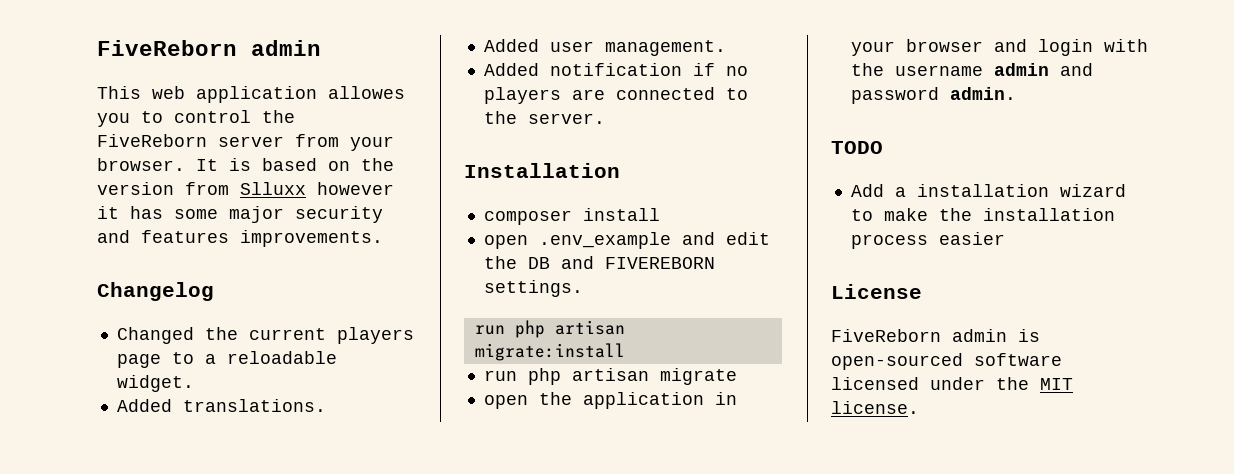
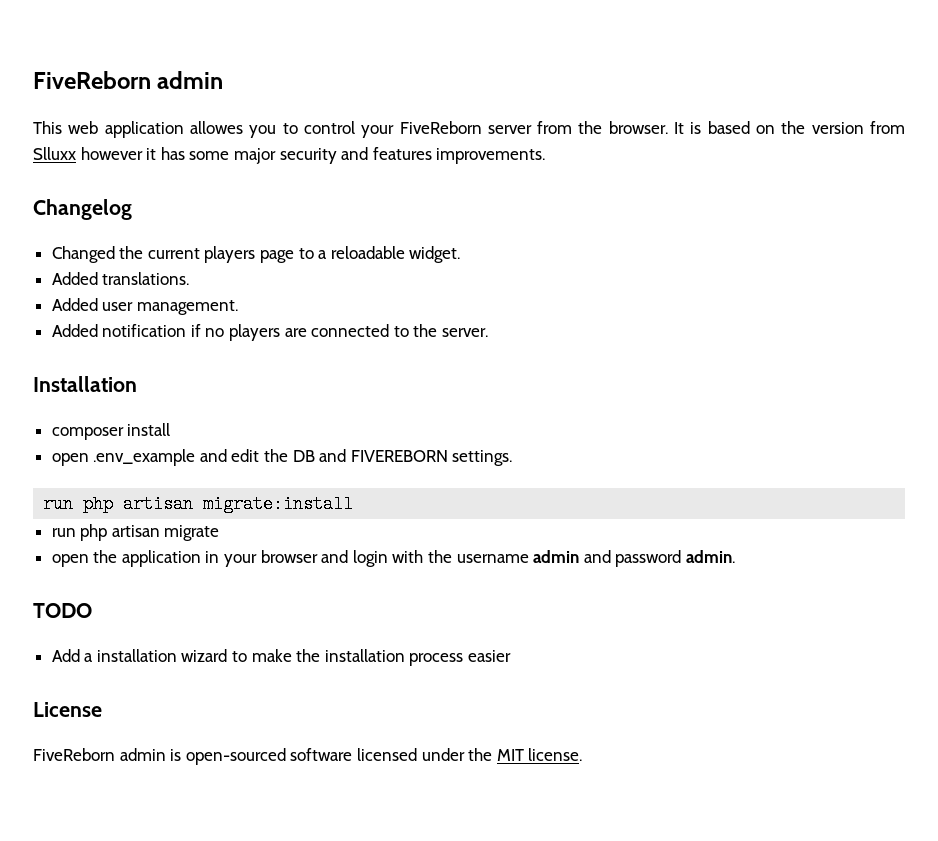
- This web application allowes you to control the FiveReborn server from your browser.
+ This web application allowes you to control your FiveReborn server from the browser.

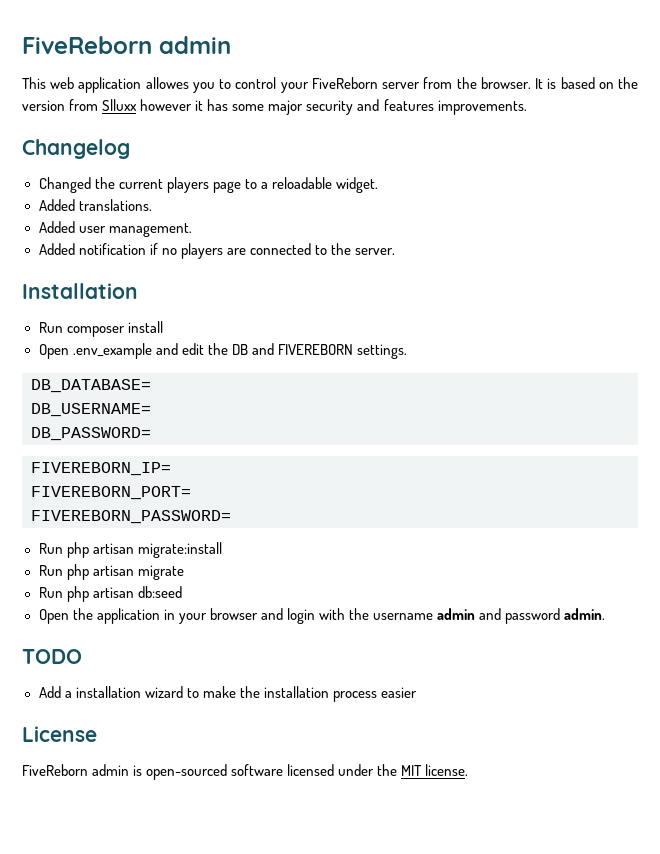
- composer install
+ Run composer install
- open .env_example and edit the DB and FIVEREBORN settings.
+ Open .env_example and edit the DB and FIVEREBORN settings.
- run php artisan migrate:install
+ DB_DATABASE=
+ DB_USERNAME=
+ DB_PASSWORD=
+ FIVEREBORN_IP=
+ FIVEREBORN_PORT=
+ FIVEREBORN_PASSWORD=
+ Run php artisan migrate:install
- run php artisan migrate
+ Run php artisan migrate
- open the application in your browser and login with the username admin and password admin.
+ Run php artisan db:seed
+ Open the application in your browser and login with the username admin and password admin.

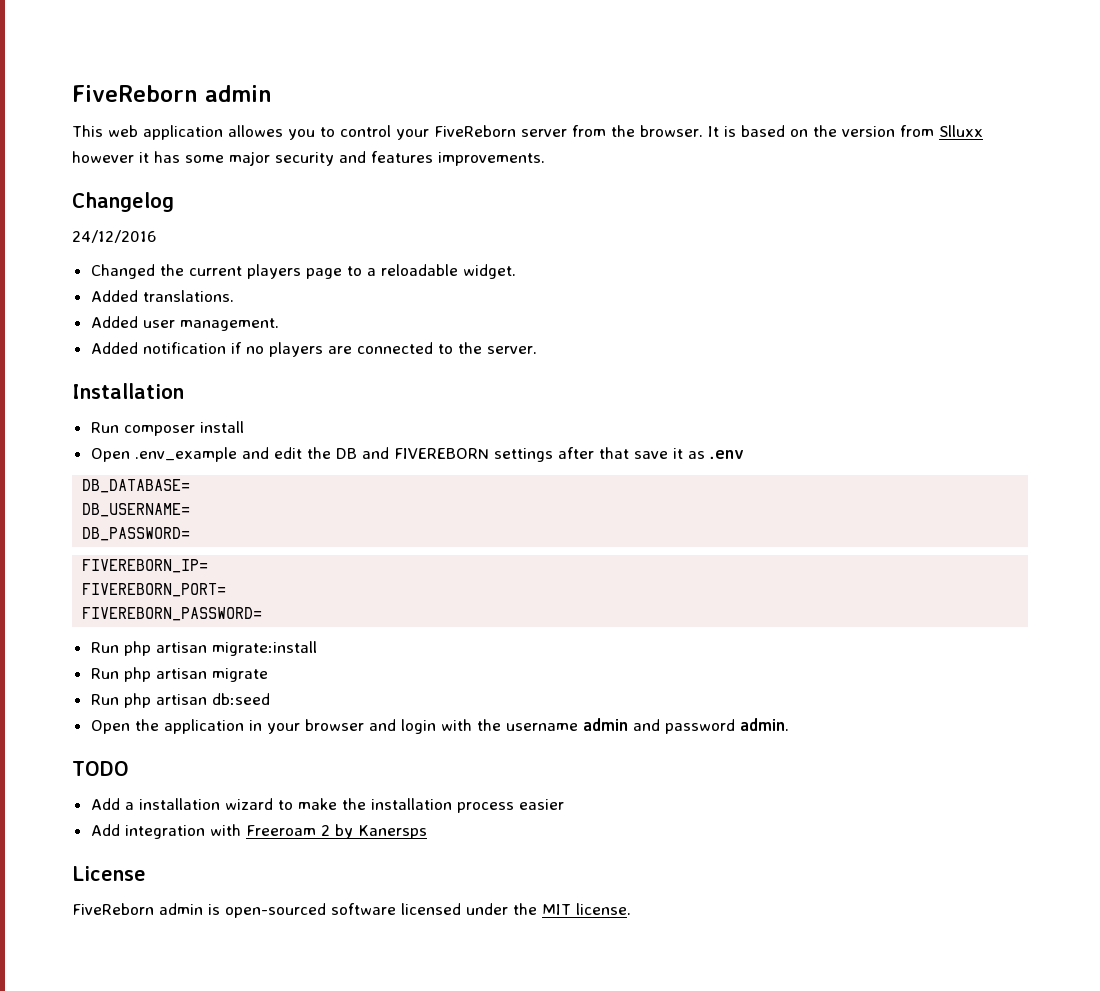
+ 24/12/2016
- Open .env_example and edit the DB and FIVEREBORN settings.
+ Open .env_example and edit the DB and FIVEREBORN settings after that save it as .env
+ Add integration with Freeroam 2 by Kanersps

